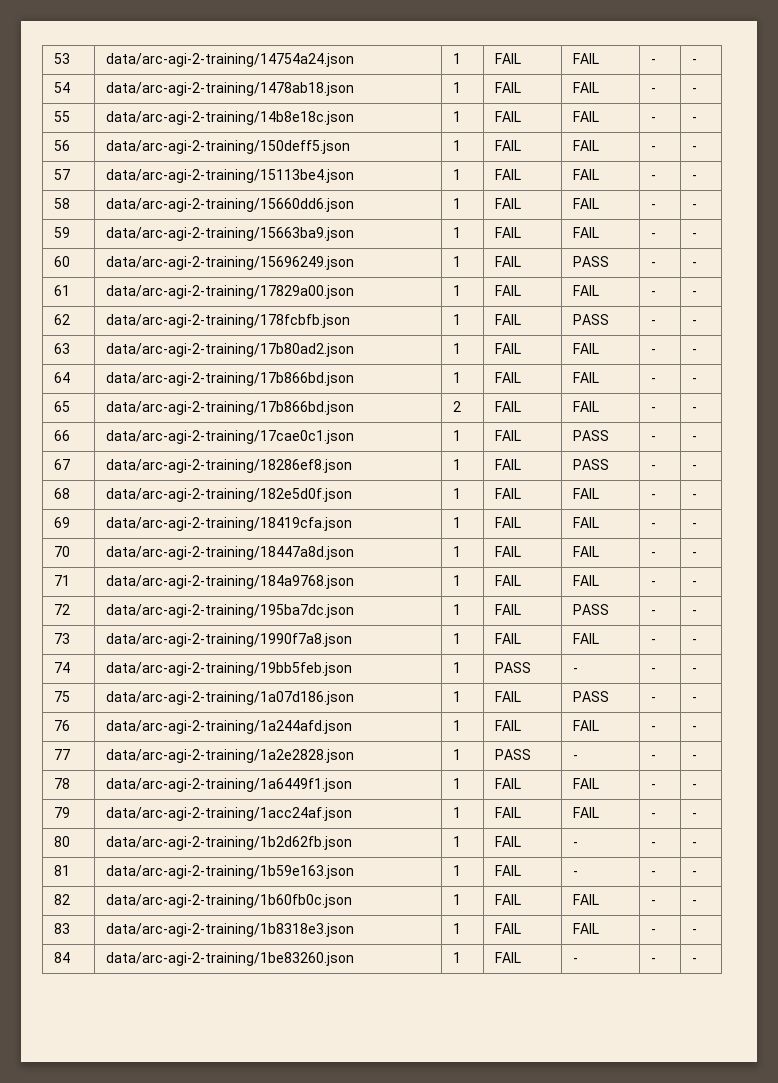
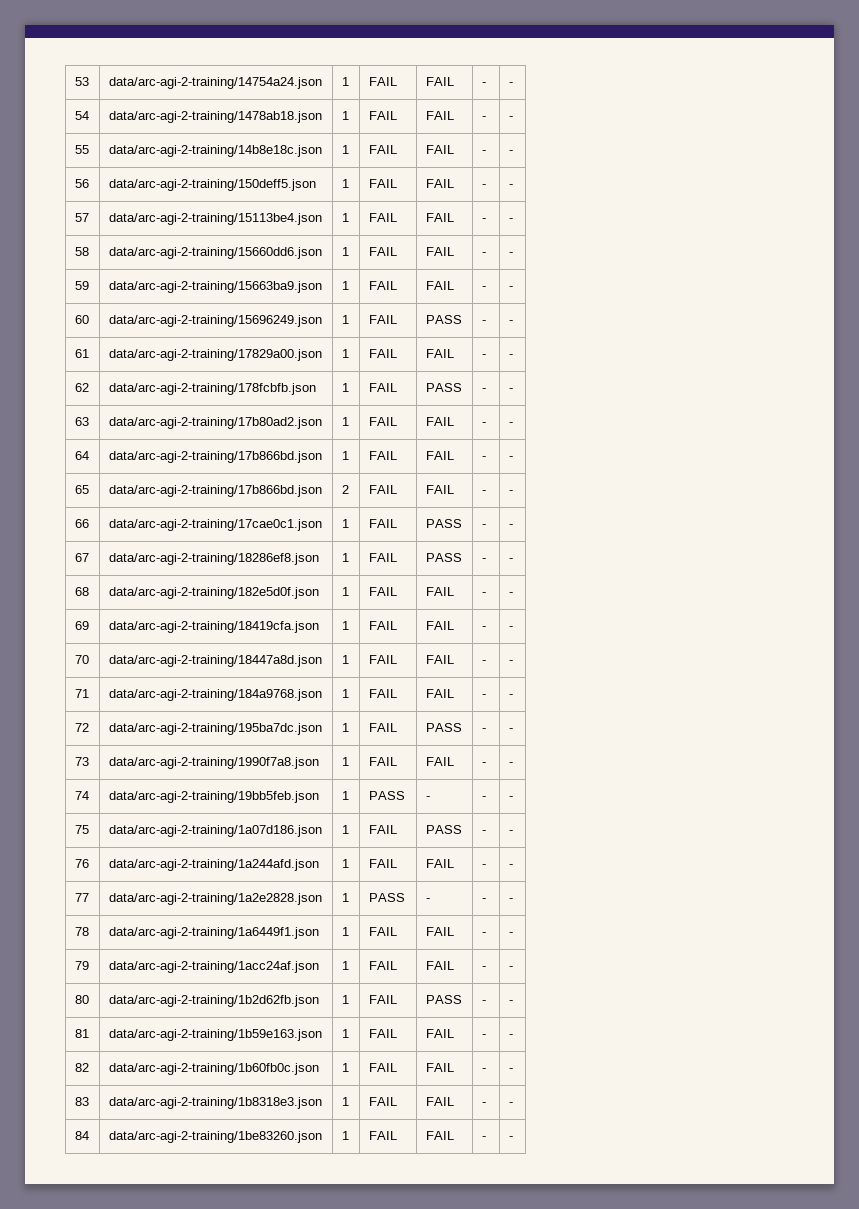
- 80 | data/arc-agi-2-training/1b2d62fb.json | 1 | FAIL | - | - | -
+ 80 | data/arc-agi-2-training/1b2d62fb.json | 1 | FAIL | PASS | - | -
- 81 | data/arc-agi-2-training/1b59e163.json | 1 | FAIL | - | - | -
+ 81 | data/arc-agi-2-training/1b59e163.json | 1 | FAIL | FAIL | - | -
- 84 | data/arc-agi-2-training/1be83260.json | 1 | FAIL | - | - | -
+ 84 | data/arc-agi-2-training/1be83260.json | 1 | FAIL | FAIL | - | -

